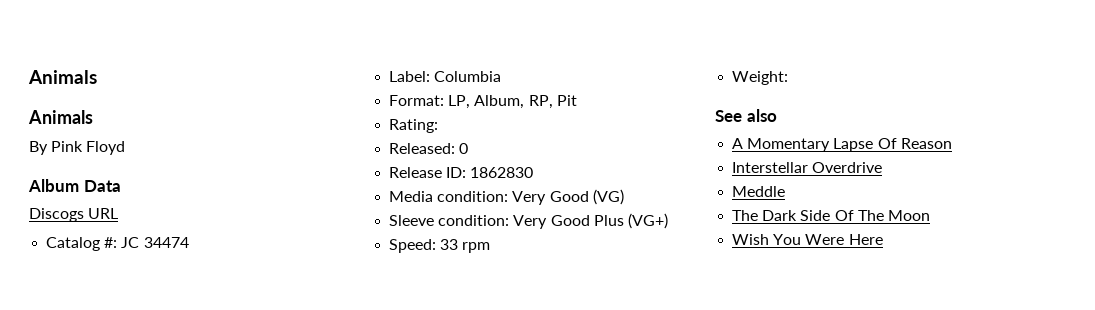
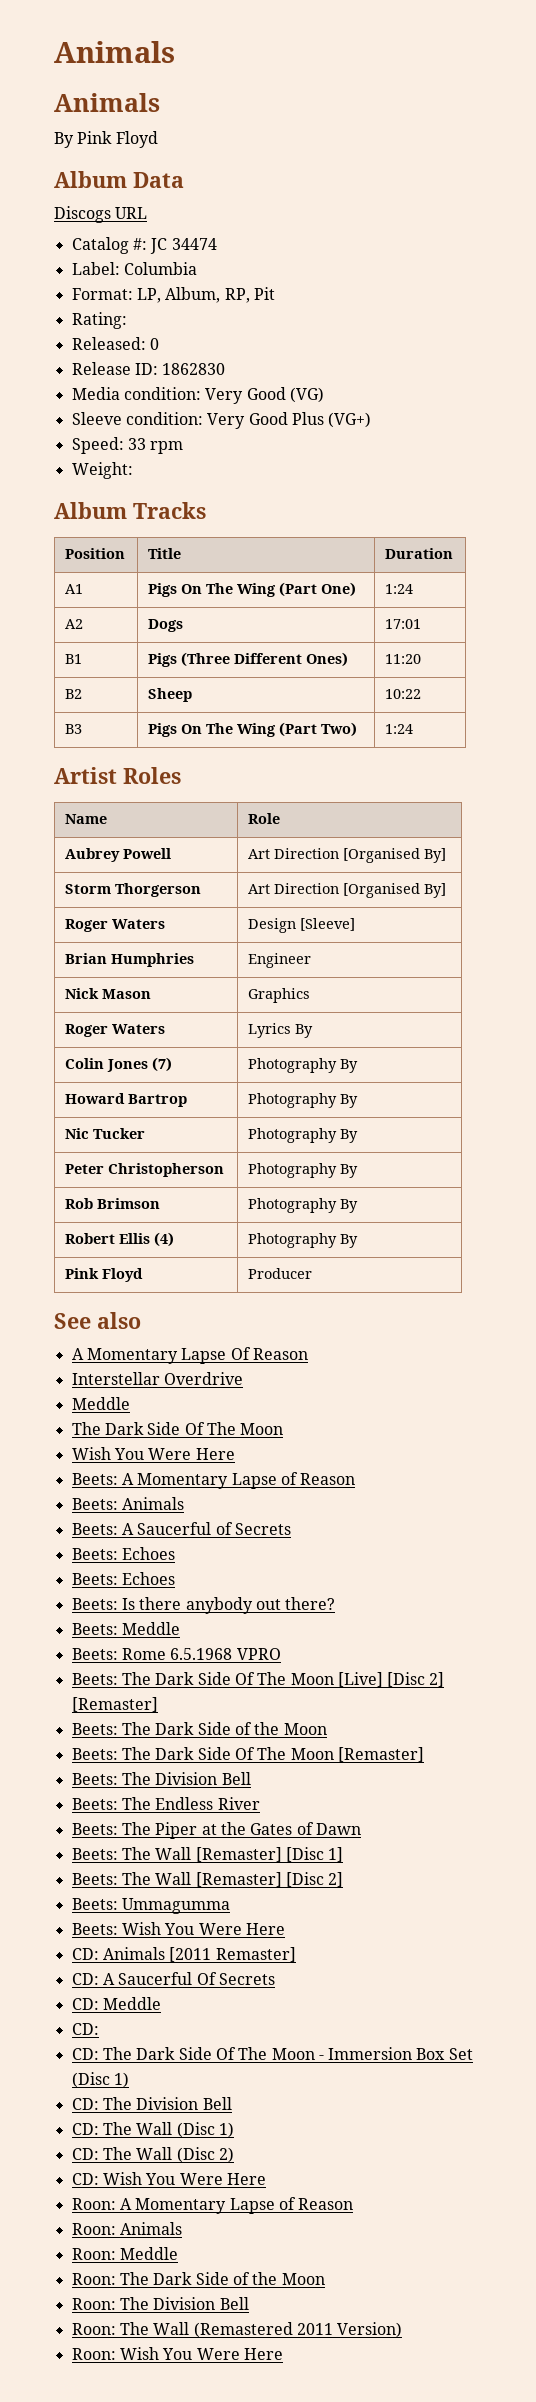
+ Album Tracks
+ Position | Title | Duration
+ A1 | Pigs On The Wing (Part One) | 1:24
+ A2 | Dogs | 17:01
+ B1 | Pigs (Three Different Ones) | 11:20
+ B2 | Sheep | 10:22
+ B3 | Pigs On The Wing (Part Two) | 1:24
+ Artist Roles
+ Name | Role
+ Aubrey Powell | Art Direction [Organised By]
+ Storm Thorgerson | Art Direction [Organised By]
+ Roger Waters | Design [Sleeve]
+ Brian Humphries | Engineer
+ Nick Mason | Graphics
+ Roger Waters | Lyrics By
+ Colin Jones (7) | Photography By
+ Howard Bartrop | Photography By
+ Nic Tucker | Photography By
+ Peter Christopherson | Photography By
+ Rob Brimson | Photography By
+ Robert Ellis (4) | Photography By
+ Pink Floyd | Producer
+ Beets: A Momentary Lapse of Reason
+ Beets: Animals
+ Beets: A Saucerful of Secrets
+ Beets: Echoes
+ Beets: Echoes
+ Beets: Is there anybody out there?
+ Beets: Meddle
+ Beets: Rome 6.5.1968 VPRO
+ Beets: The Dark Side Of The Moon [Live] [Disc 2] [Remaster]
+ Beets: The Dark Side of the Moon
+ Beets: The Dark Side Of The Moon [Remaster]
+ Beets: The Division Bell
+ Beets: The Endless River
+ Beets: The Piper at the Gates of Dawn
+ Beets: The Wall [Remaster] [Disc 1]
+ Beets: The Wall [Remaster] [Disc 2]
+ Beets: Ummagumma
+ Beets: Wish You Were Here
+ CD: Animals [2011 Remaster]
+ CD: A Saucerful Of Secrets
+ CD: Meddle
+ CD:
+ CD: The Dark Side Of The Moon - Immersion Box Set (Disc 1)
+ CD: The Division Bell
+ CD: The Wall (Disc 1)
+ CD: The Wall (Disc 2)
+ CD: Wish You Were Here
+ Roon: A Momentary Lapse of Reason
+ Roon: Animals
+ Roon: Meddle
+ Roon: The Dark Side of the Moon
+ Roon: The Division Bell
+ Roon: The Wall (Remastered 2011 Version)
+ Roon: Wish You Were Here

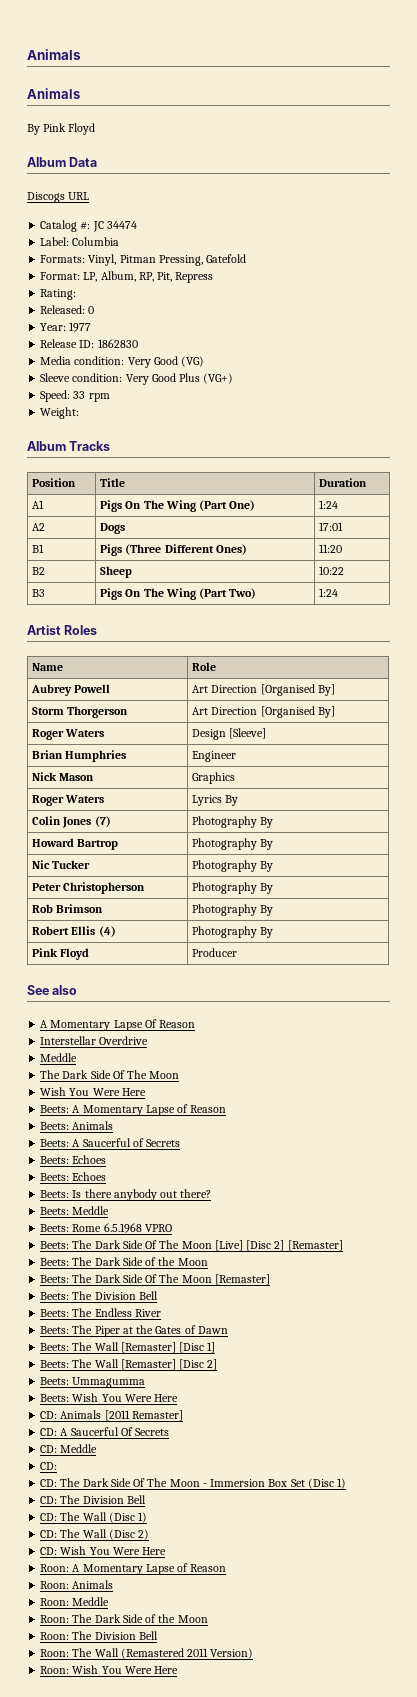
+ Formats: Vinyl, Pitman Pressing, Gatefold
- Format: LP, Album, RP, Pit
+ Format: LP, Album, RP, Pit, Repress
+ Year: 1977

